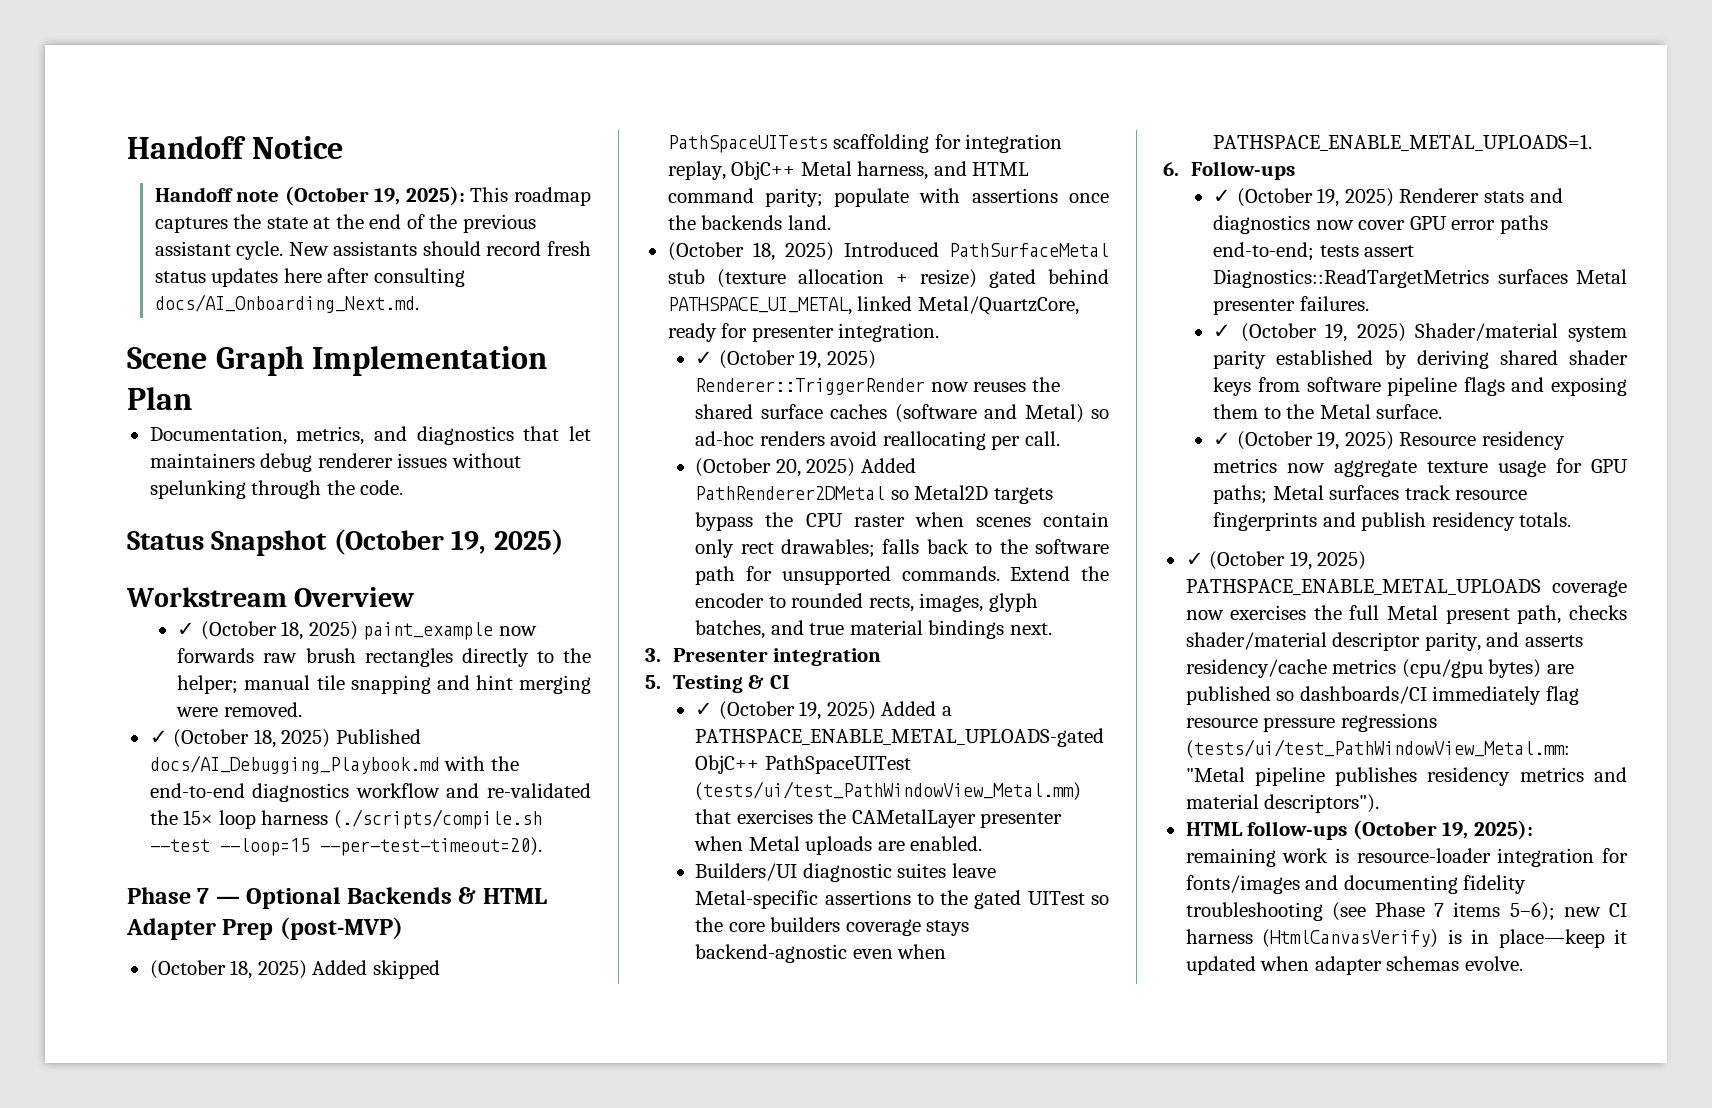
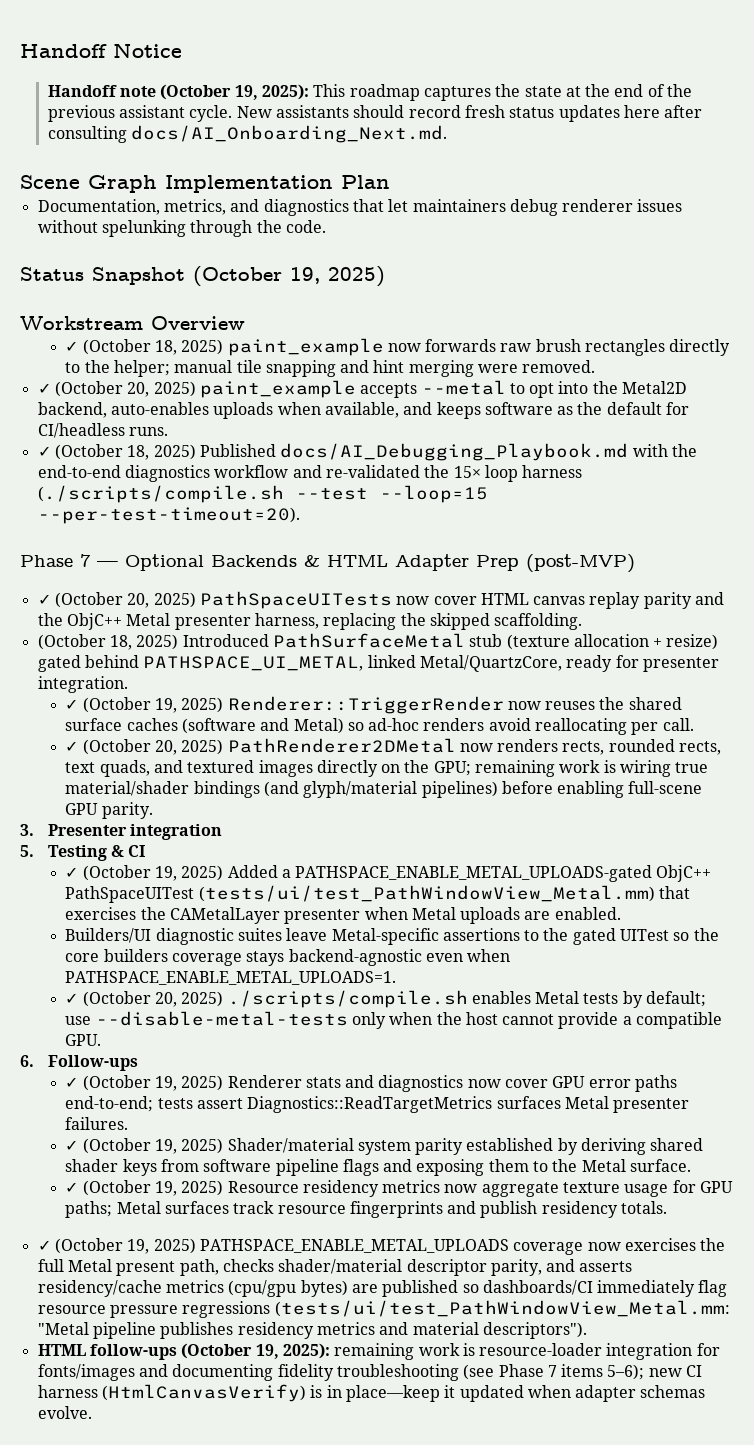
+ ✓ (October 20, 2025) paint_example accepts --metal to opt into the Metal2D backend, auto-enables uploads when available, and keeps software as the default for CI/headless runs.
- (October 18, 2025) Added skipped PathSpaceUITests scaffolding for integration replay, ObjC++ Metal harness, and HTML command parity; populate with assertions once the backends land.
+ ✓ (October 20, 2025) PathSpaceUITests now cover HTML canvas replay parity and the ObjC++ Metal presenter harness, replacing the skipped scaffolding.
- (October 20, 2025) Added PathRenderer2DMetal so Metal2D targets bypass the CPU raster when scenes contain only rect drawables; falls back to the software path for unsupported commands. Extend the encoder to rounded rects, images, glyph batches, and true material bindings next.
+ ✓ (October 20, 2025) PathRenderer2DMetal now renders rects, rounded rects, text quads, and textured images directly on the GPU; remaining work is wiring true material/shader bindings (and glyph/material pipelines) before enabling full-scene GPU parity.
+ ✓ (October 20, 2025) ./scripts/compile.sh enables Metal tests by default; use --disable-metal-tests only when the host cannot provide a compatible GPU.

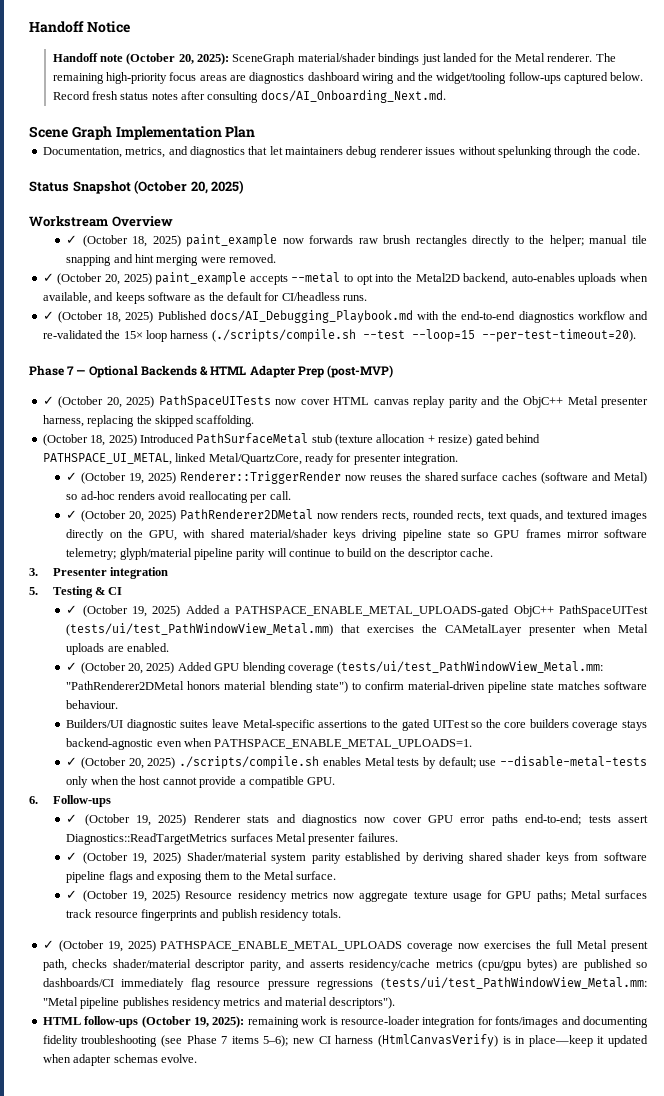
- Handoff note (October 19, 2025): This roadmap captures the state at the end of the previous assistant cycle. New assistants should record fresh status updates here after consulting docs/AI_Onboarding_Next.md.
+ Handoff note (October 20, 2025): SceneGraph material/shader bindings just landed for the Metal renderer. The remaining high-priority focus areas are diagnostics dashboard wiring and the widget/tooling follow-ups captured below. Record fresh status notes after consulting docs/AI_Onboarding_Next.md.
- Status Snapshot (October 19, 2025)
+ Status Snapshot (October 20, 2025)
- ✓ (October 20, 2025) PathRenderer2DMetal now renders rects, rounded rects, text quads, and textured images directly on the GPU; remaining work is wiring true material/shader bindings (and glyph/material pipelines) before enabling full-scene GPU parity.
+ ✓ (October 20, 2025) PathRenderer2DMetal now renders rects, rounded rects, text quads, and textured images directly on the GPU, with shared material/shader keys driving pipeline state so GPU frames mirror software telemetry; glyph/material pipeline parity will continue to build on the descriptor cache.
+ ✓ (October 20, 2025) Added GPU blending coverage (tests/ui/test_PathWindowView_Metal.mm: "PathRenderer2DMetal honors material blending state") to confirm material-driven pipeline state matches software behaviour.

